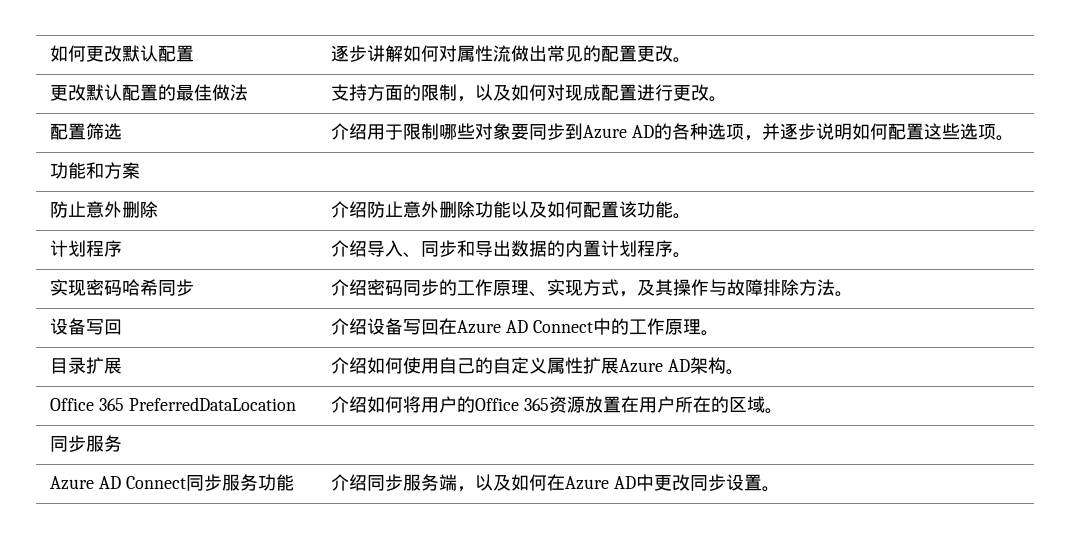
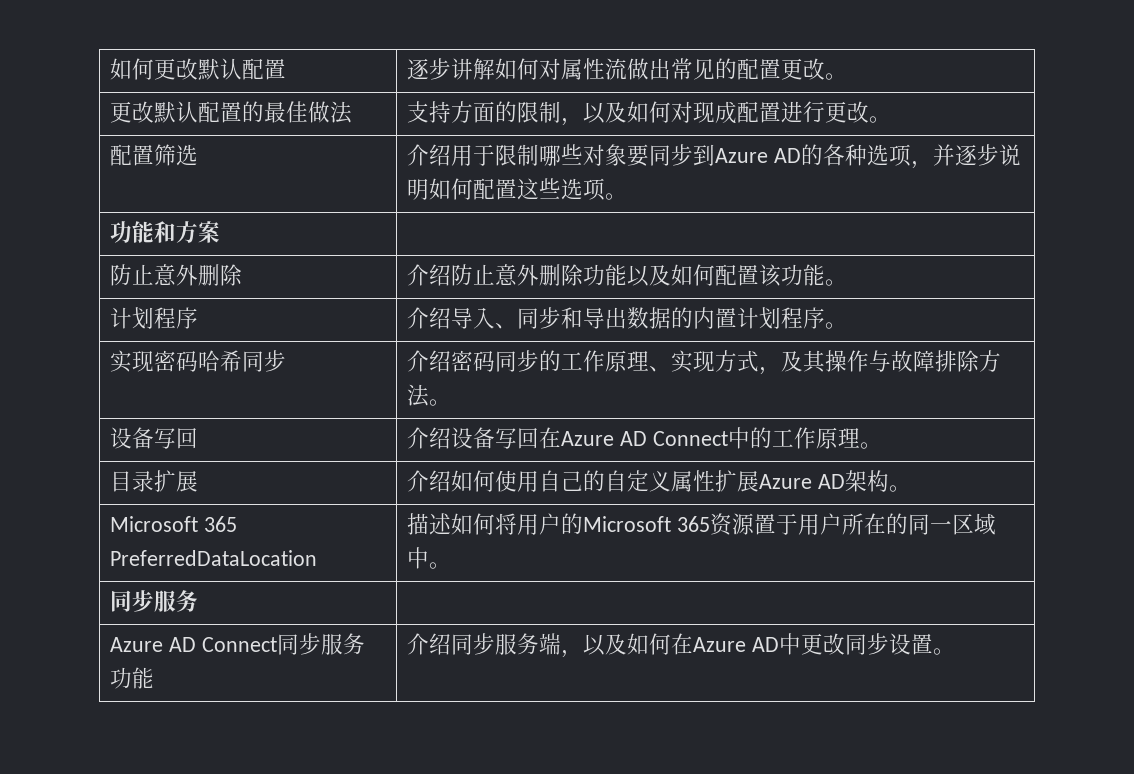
- Office 365 PreferredDataLocation | 介绍如何将用户的Office 365资源放置在用户所在的区域。
+ Microsoft 365 PreferredDataLocation | 描述如何将用户的Microsoft 365资源置于用户所在的同一区域中。

